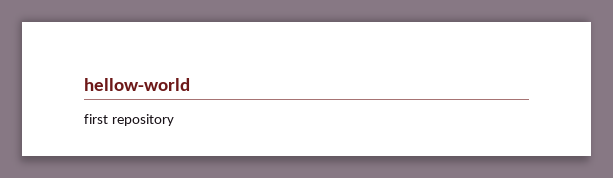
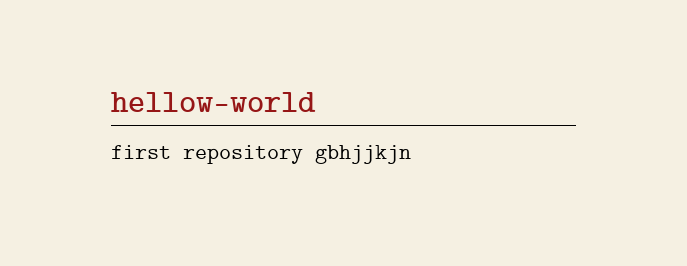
- first repository
+ first repository gbhjjkjn

